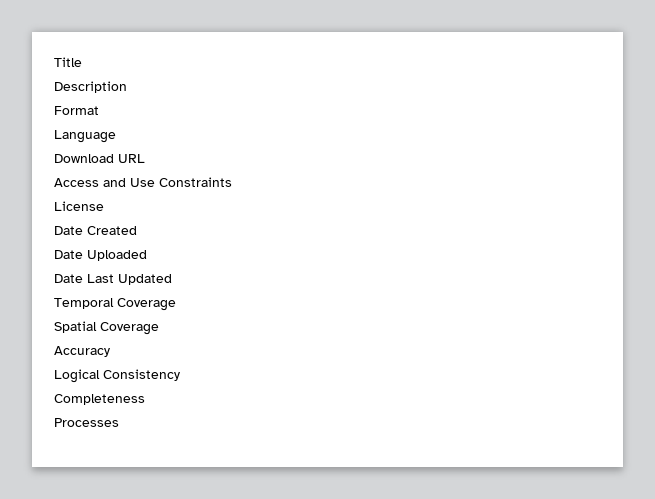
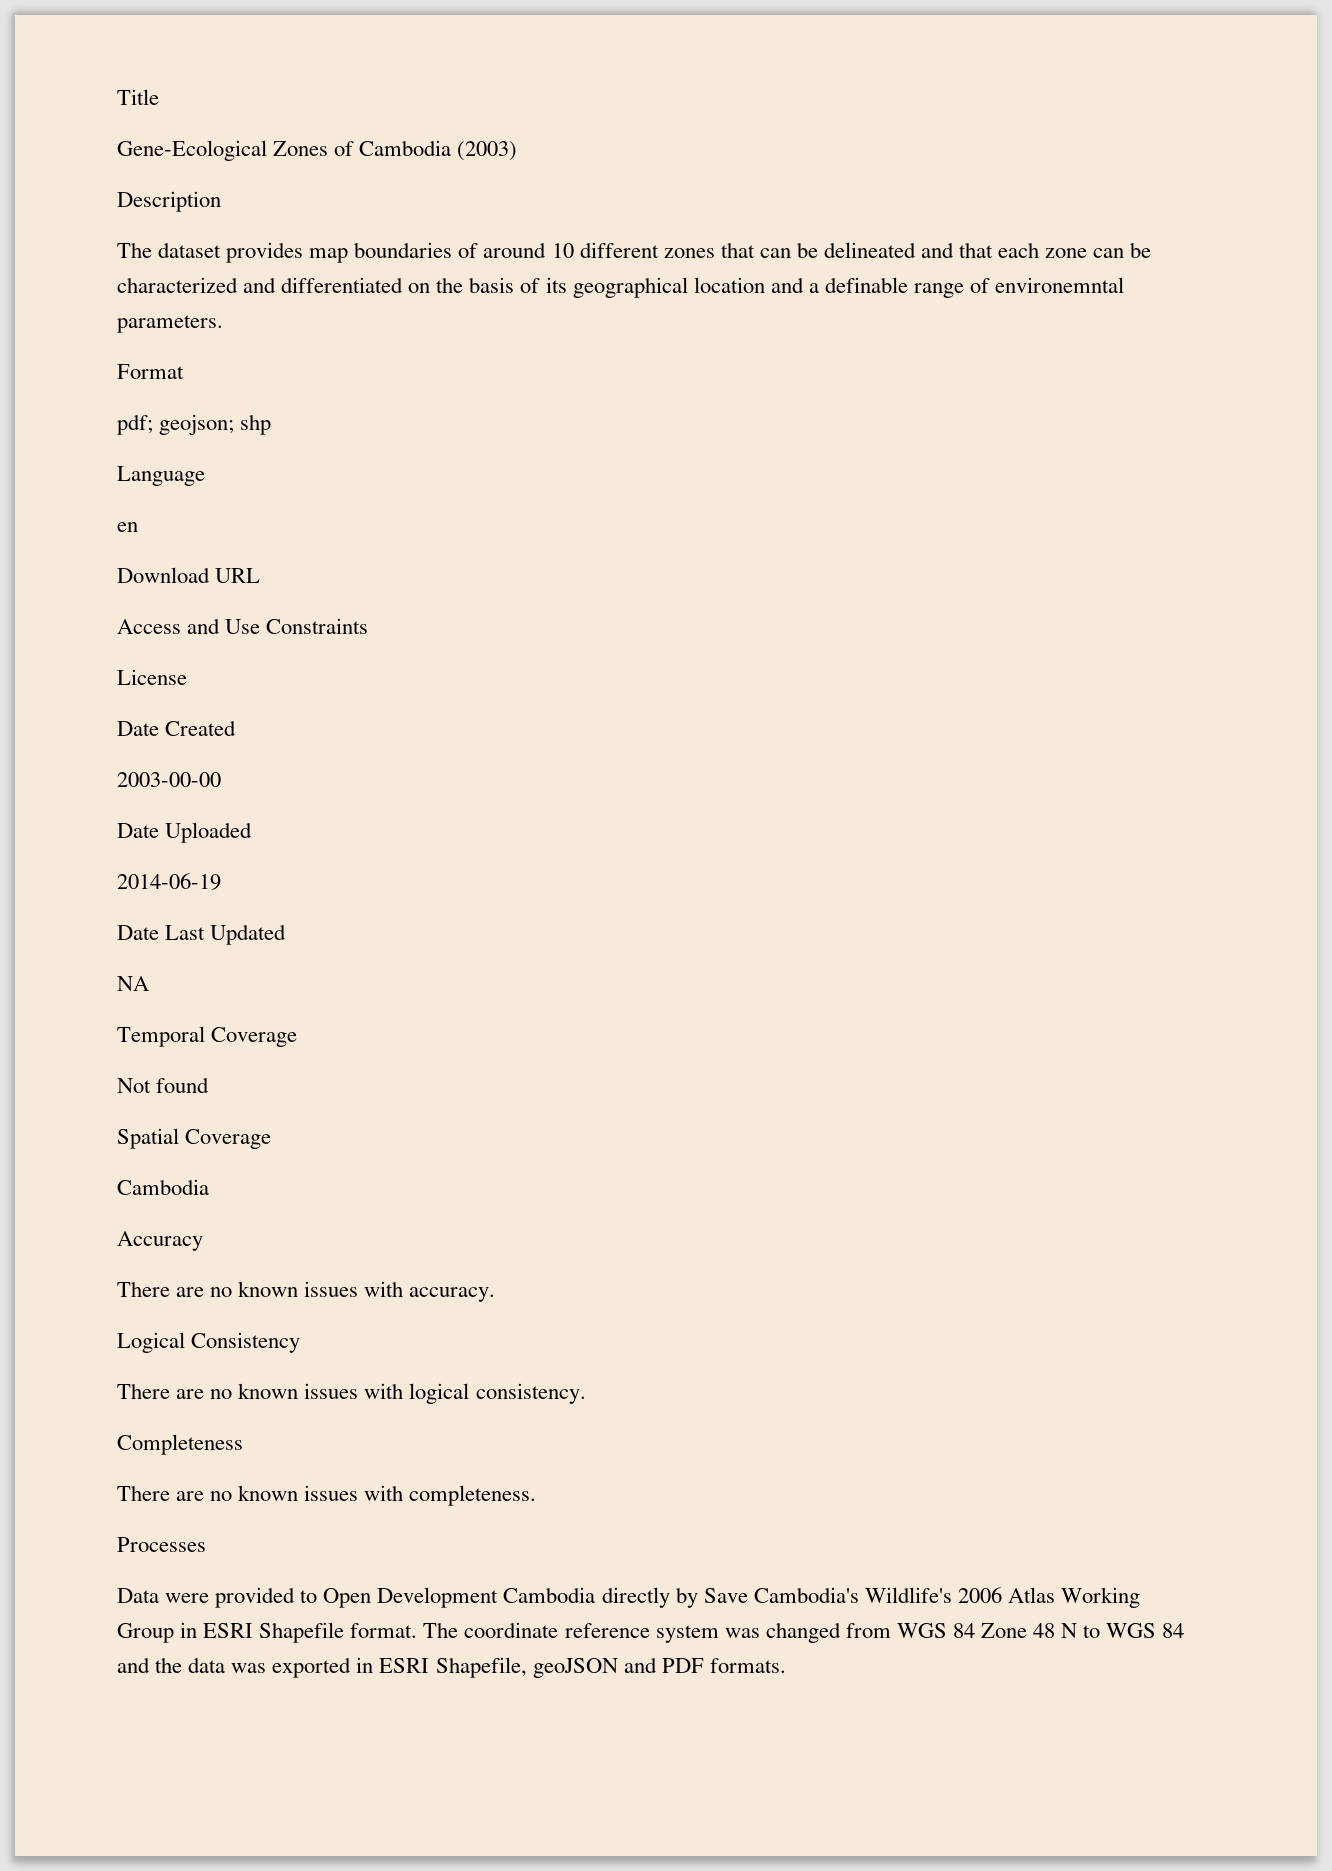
+ Gene-Ecological Zones of Cambodia (2003)
  Description
+ The dataset provides map boundaries of around 10 different zones that can be delineated and that each zone can be characterized and differentiated on the basis of its geographical location and a definable range of environemntal parameters.
  Format
+ pdf; geojson; shp
+ en
+ 2003-00-00
+ 2014-06-19
+ NA
+ Not found
  Spatial Coverage
+ Cambodia
+ There are no known issues with accuracy.
  Logical Consistency
+ There are no known issues with logical consistency.
  Completeness
+ There are no known issues with completeness.
  Processes
+ Data were provided to Open Development Cambodia directly by Save Cambodia's Wildlife's 2006 Atlas Working Group in ESRI Shapefile format. The coordinate reference system was changed from WGS 84 Zone 48 N to WGS 84 and the data was exported in ESRI Shapefile, geoJSON and PDF formats.

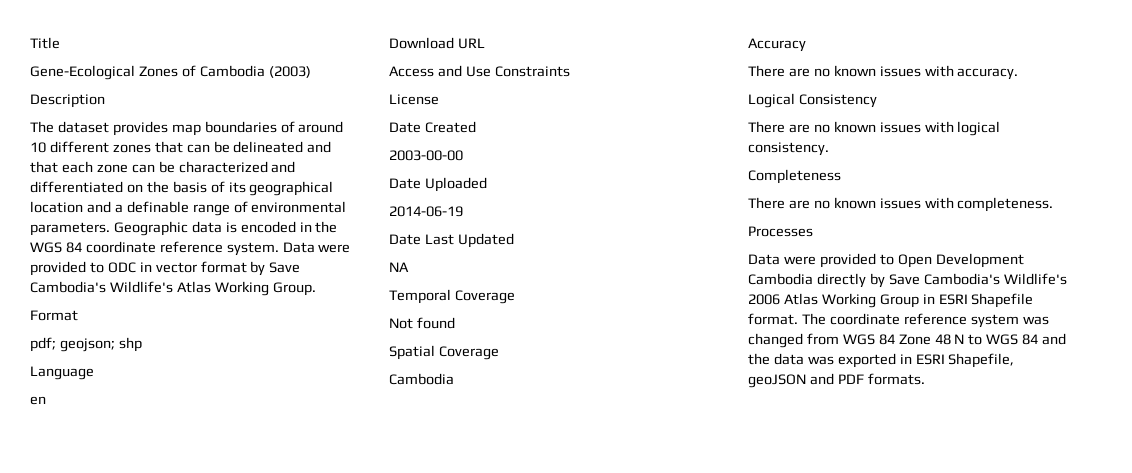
- The dataset provides map boundaries of around 10 different zones that can be delineated and that each zone can be characterized and differentiated on the basis of its geographical location and a definable range of environemntal parameters.
+ The dataset provides map boundaries of around 10 different zones that can be delineated and that each zone can be characterized and differentiated on the basis of its geographical location and a definable range of environmental parameters. Geographic data is encoded in the WGS 84 coordinate reference system. Data were provided to ODC in vector format by Save Cambodia's Wildlife's Atlas Working Group.

